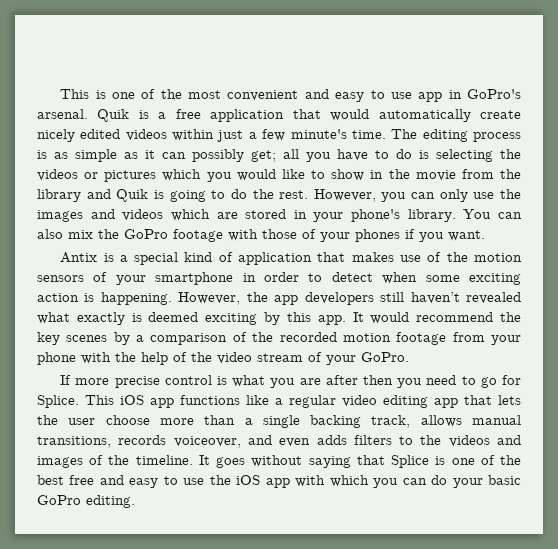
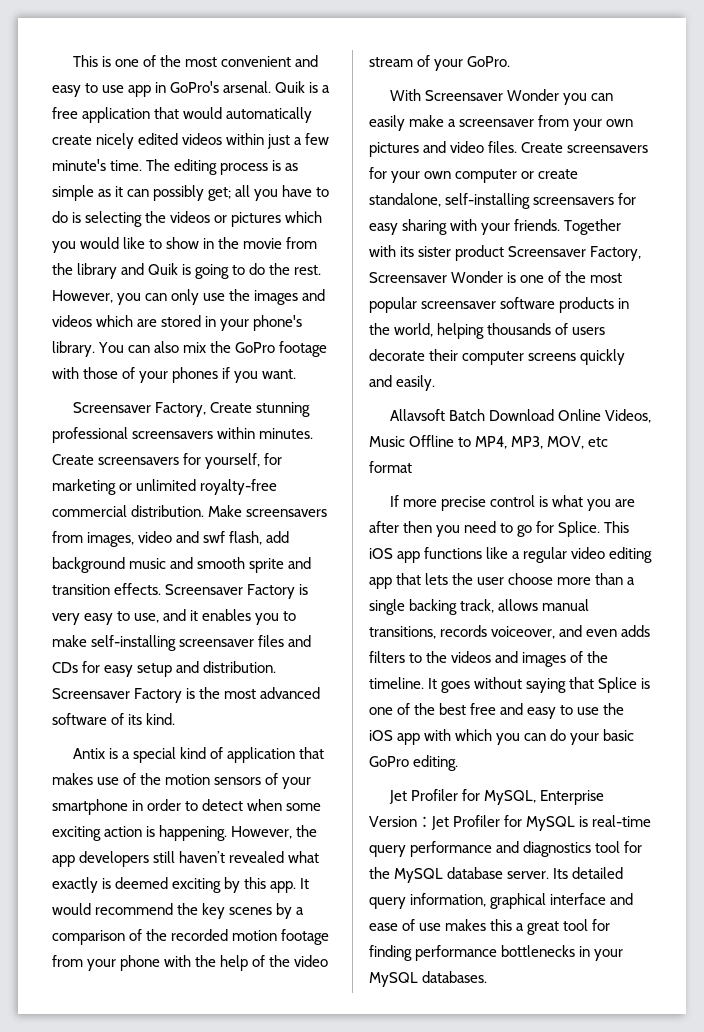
+ Screensaver Factory, Create stunning professional screensavers within minutes. Create screensavers for yourself, for marketing or unlimited royalty-free commercial distribution. Make screensavers from images, video and swf flash, add background music and smooth sprite and transition effects. Screensaver Factory is very easy to use, and it enables you to make self-installing screensaver files and CDs for easy setup and distribution. Screensaver Factory is the most advanced software of its kind.
+ With Screensaver Wonder you can easily make a screensaver from your own pictures and video files. Create screensavers for your own computer or create standalone, self-installing screensavers for easy sharing with your friends. Together with its sister product Screensaver Factory, Screensaver Wonder is one of the most popular screensaver software products in the world, helping thousands of users decorate their computer screens quickly and easily.
+ Allavsoft Batch Download Online Videos, Music Offline to MP4, MP3, MOV, etc format
+ Jet Profiler for MySQL, Enterprise Version：Jet Profiler for MySQL is real-time query performance and diagnostics tool for the MySQL database server. Its detailed query information, graphical interface and ease of use makes this a great tool for finding performance bottlenecks in your MySQL databases.

